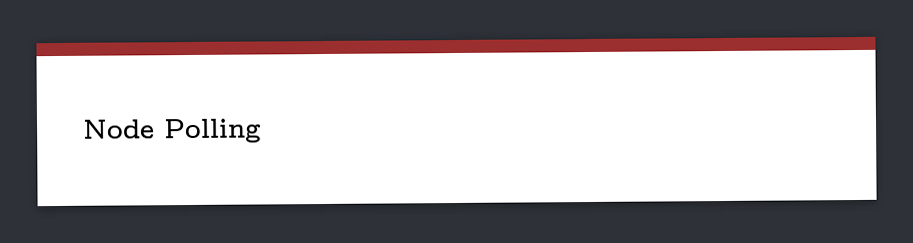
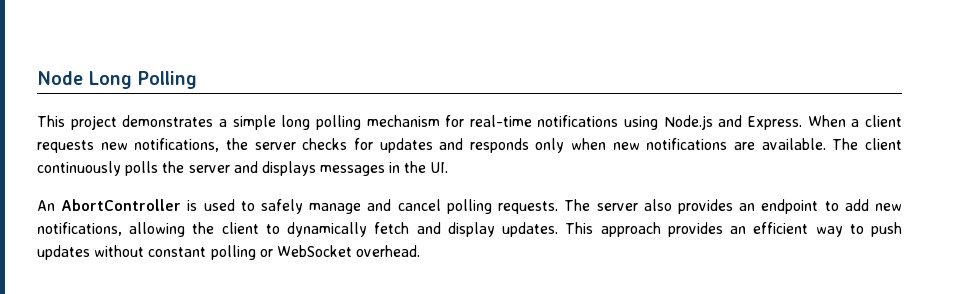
- Node Polling
+ Node Long Polling
+ This project demonstrates a simple long polling mechanism for real-time notifications using Node.js and Express. When a client requests new notifications, the server checks for updates and responds only when new notifications are available. The client continuously polls the server and displays messages in the UI.
+ An AbortController is used to safely manage and cancel polling requests. The server also provides an endpoint to add new notifications, allowing the client to dynamically fetch and display updates. This approach provides an efficient way to push updates without constant polling or WebSocket overhead.

